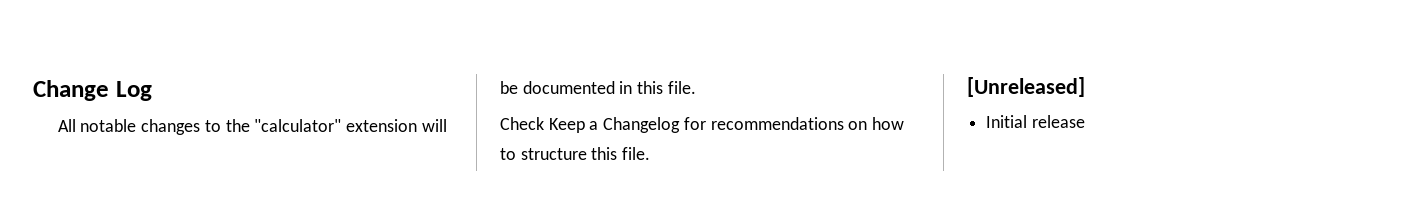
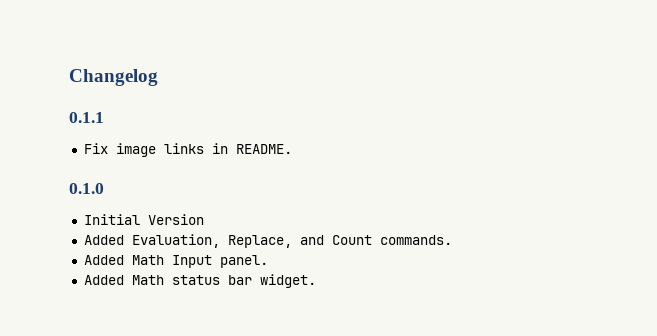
- Change Log
- All notable changes to the "calculator" extension will be documented in this file.
- Check Keep a Changelog for recommendations on how to structure this file.
- [Unreleased]
- Initial release
+ Changelog
+ 0.1.1
+ Fix image links in README.
+ 0.1.0
+ Initial Version
+ Added Evaluation, Replace, and Count commands.
+ Added Math Input panel.
+ Added Math status bar widget.

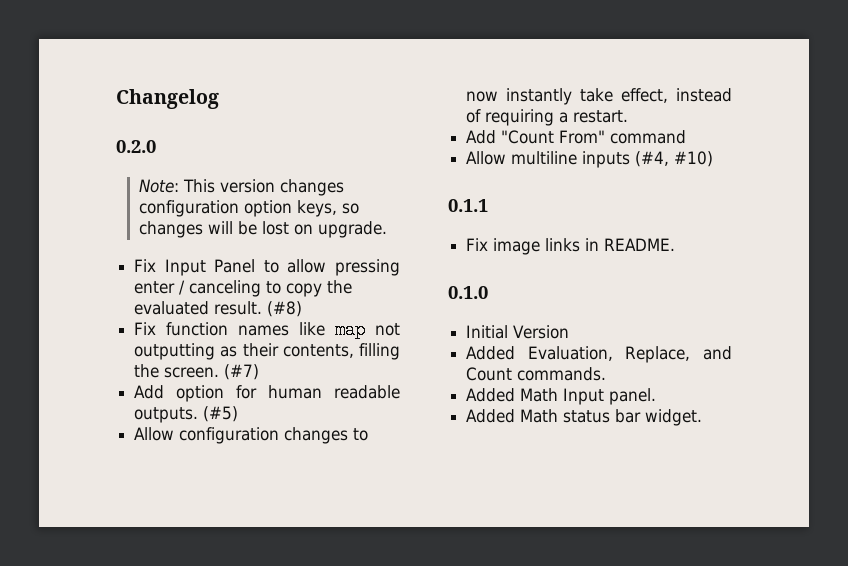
+ 0.2.0
+ Note: This version changes configuration option keys, so changes will be lost on upgrade.
+ Fix Input Panel to allow pressing enter / canceling to copy the evaluated result. (#8)
+ Fix function names like map not outputting as their contents, filling the screen. (#7)
+ Add option for human readable outputs. (#5)
+ Allow configuration changes to now instantly take effect, instead of requiring a restart.
+ Add "Count From" command
+ Allow multiline inputs (#4, #10)

